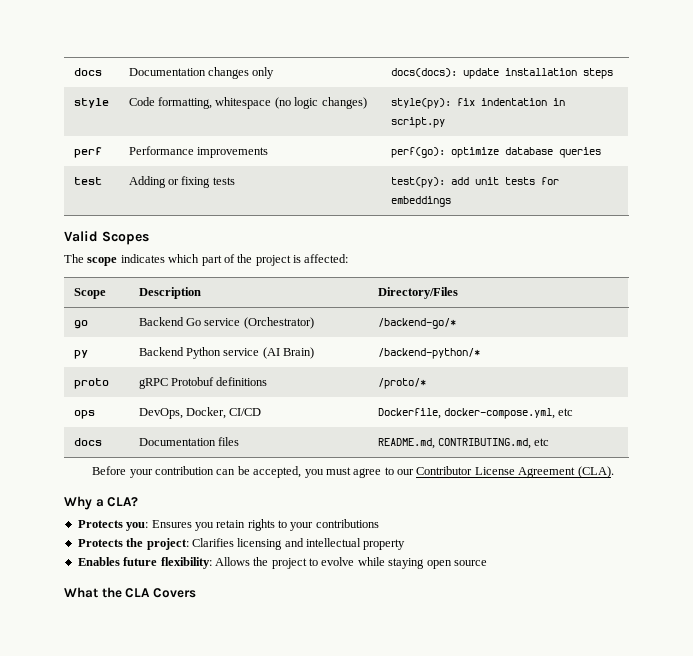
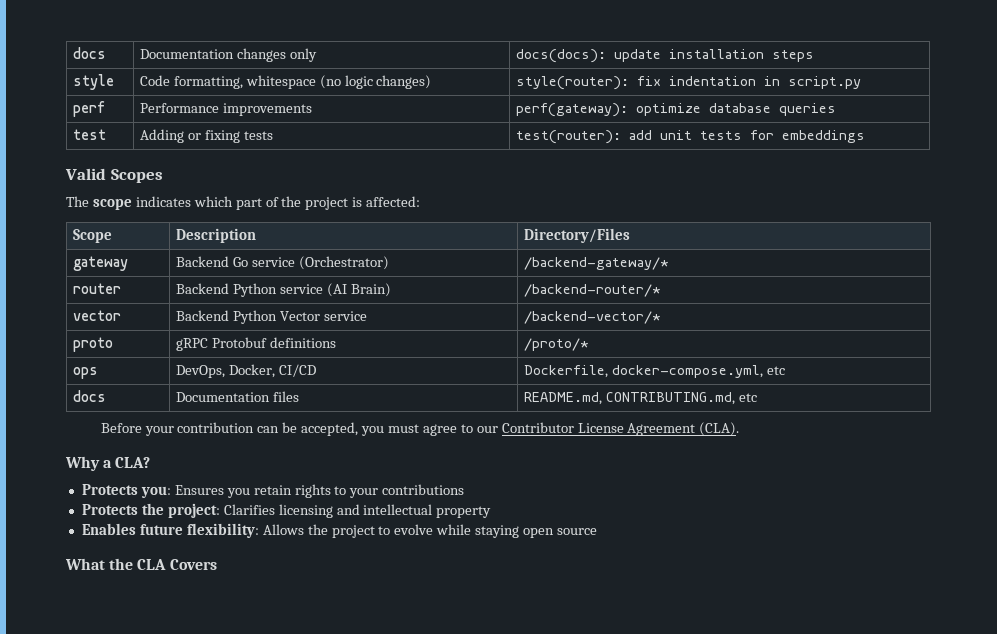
- style | Code formatting, whitespace (no logic changes) | style(py): fix indentation in script.py
+ style | Code formatting, whitespace (no logic changes) | style(router): fix indentation in script.py
- perf | Performance improvements | perf(go): optimize database queries
+ perf | Performance improvements | perf(gateway): optimize database queries
- test | Adding or fixing tests | test(py): add unit tests for embeddings
+ test | Adding or fixing tests | test(router): add unit tests for embeddings
- go | Backend Go service (Orchestrator) | /backend-go/*
- py | Backend Python service (AI Brain) | /backend-python/*
+ gateway | Backend Go service (Orchestrator) | /backend-gateway/*
+ router | Backend Python service (AI Brain) | /backend-router/*
+ vector | Backend Python Vector service | /backend-vector/*

